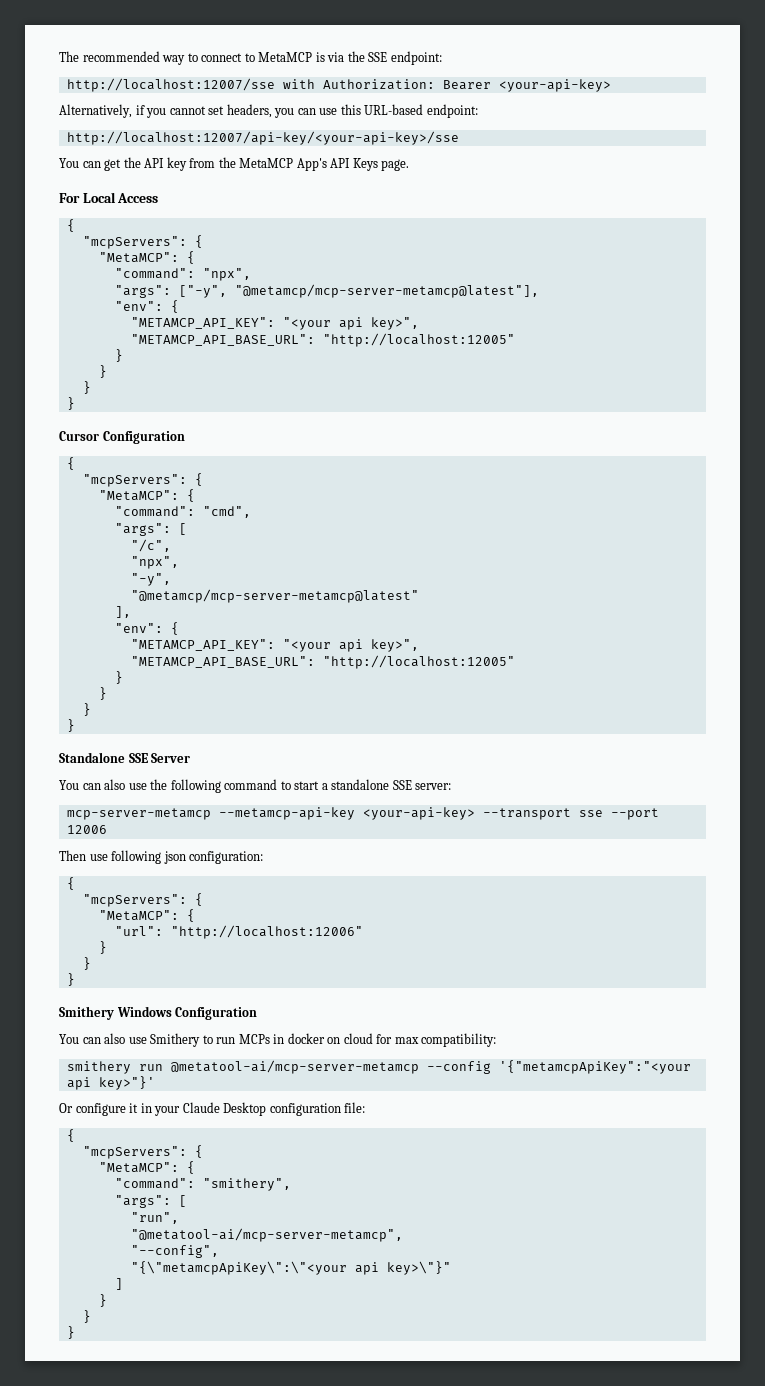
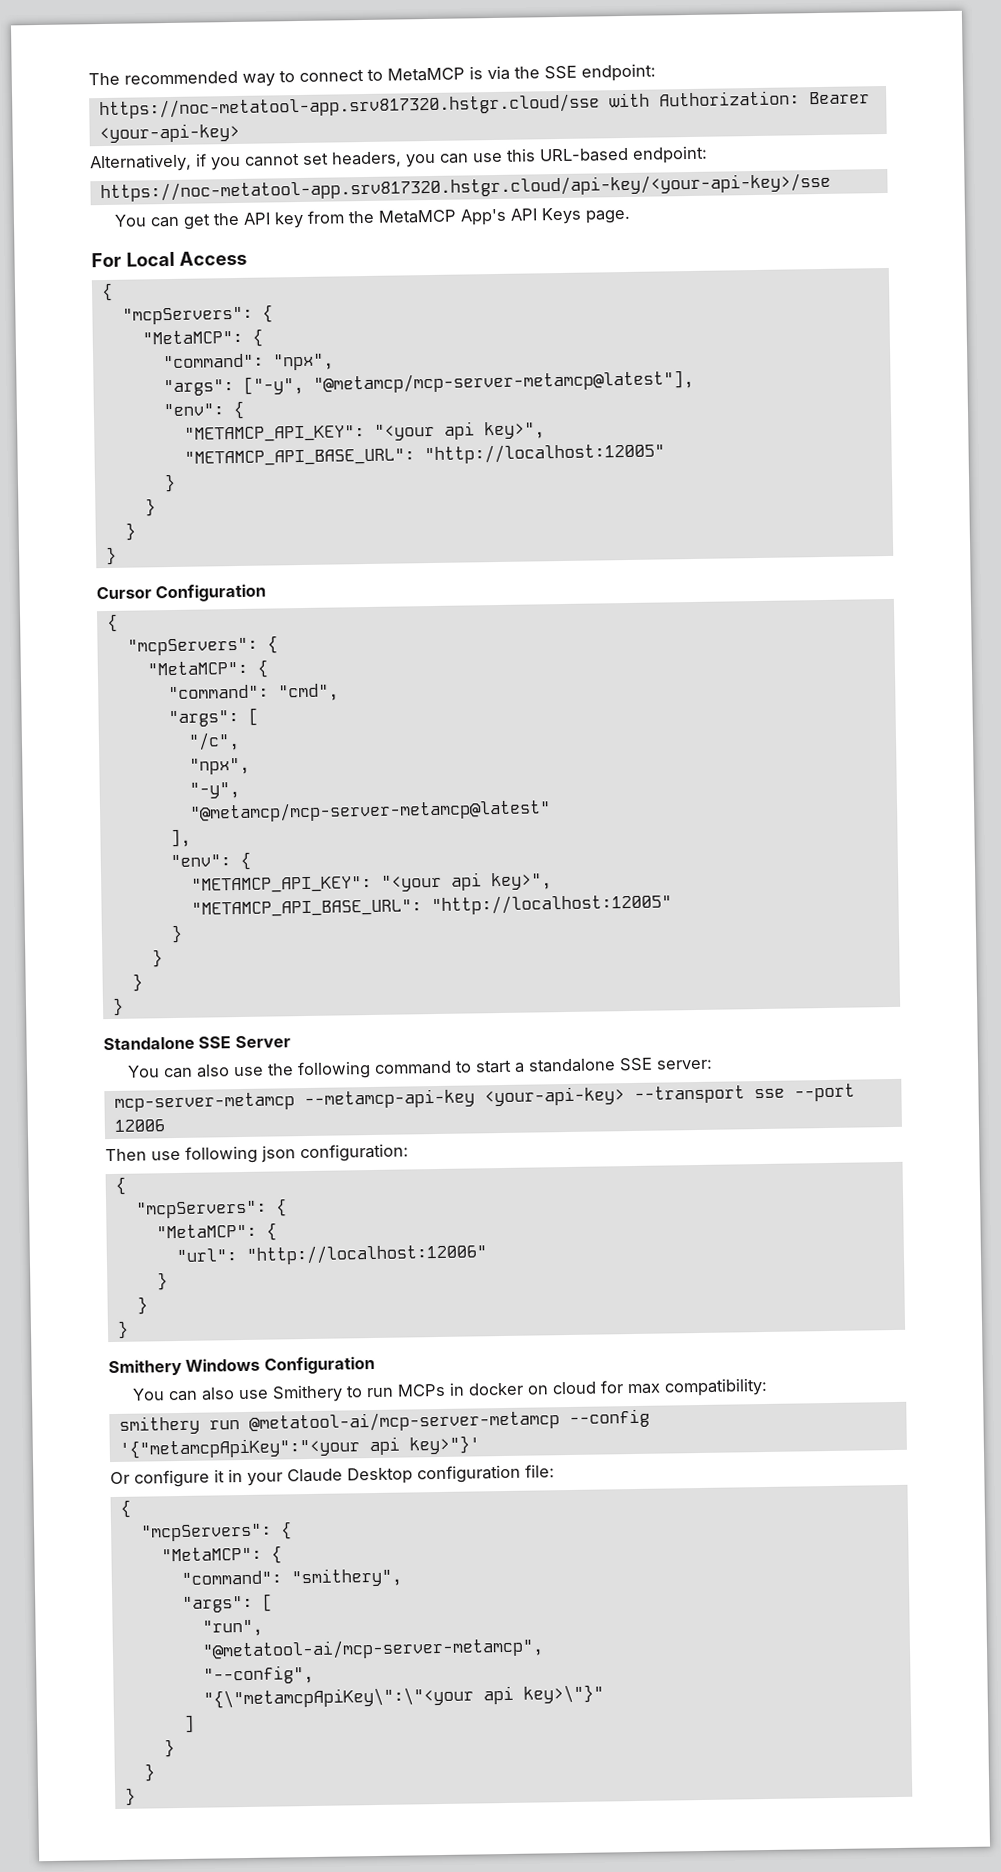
- http://localhost:12007/sse with Authorization: Bearer <your-api-key>
+ https://noc-metatool-app.srv817320.hstgr.cloud/sse with Authorization: Bearer <your-api-key>
- http://localhost:12007/api-key/<your-api-key>/sse
+ https://noc-metatool-app.srv817320.hstgr.cloud/api-key/<your-api-key>/sse

